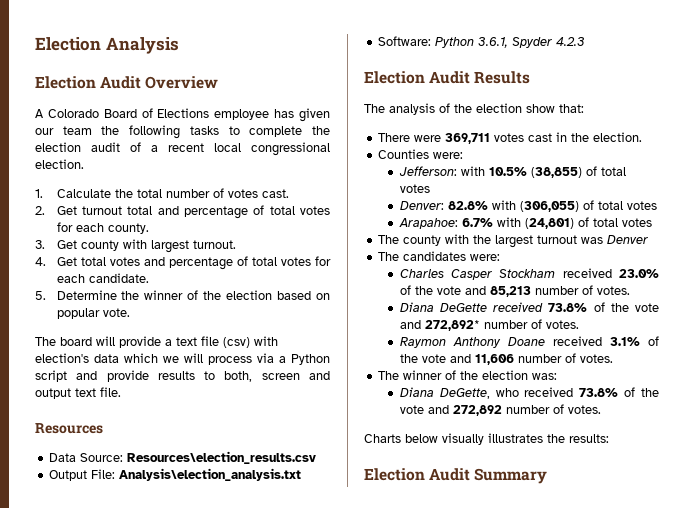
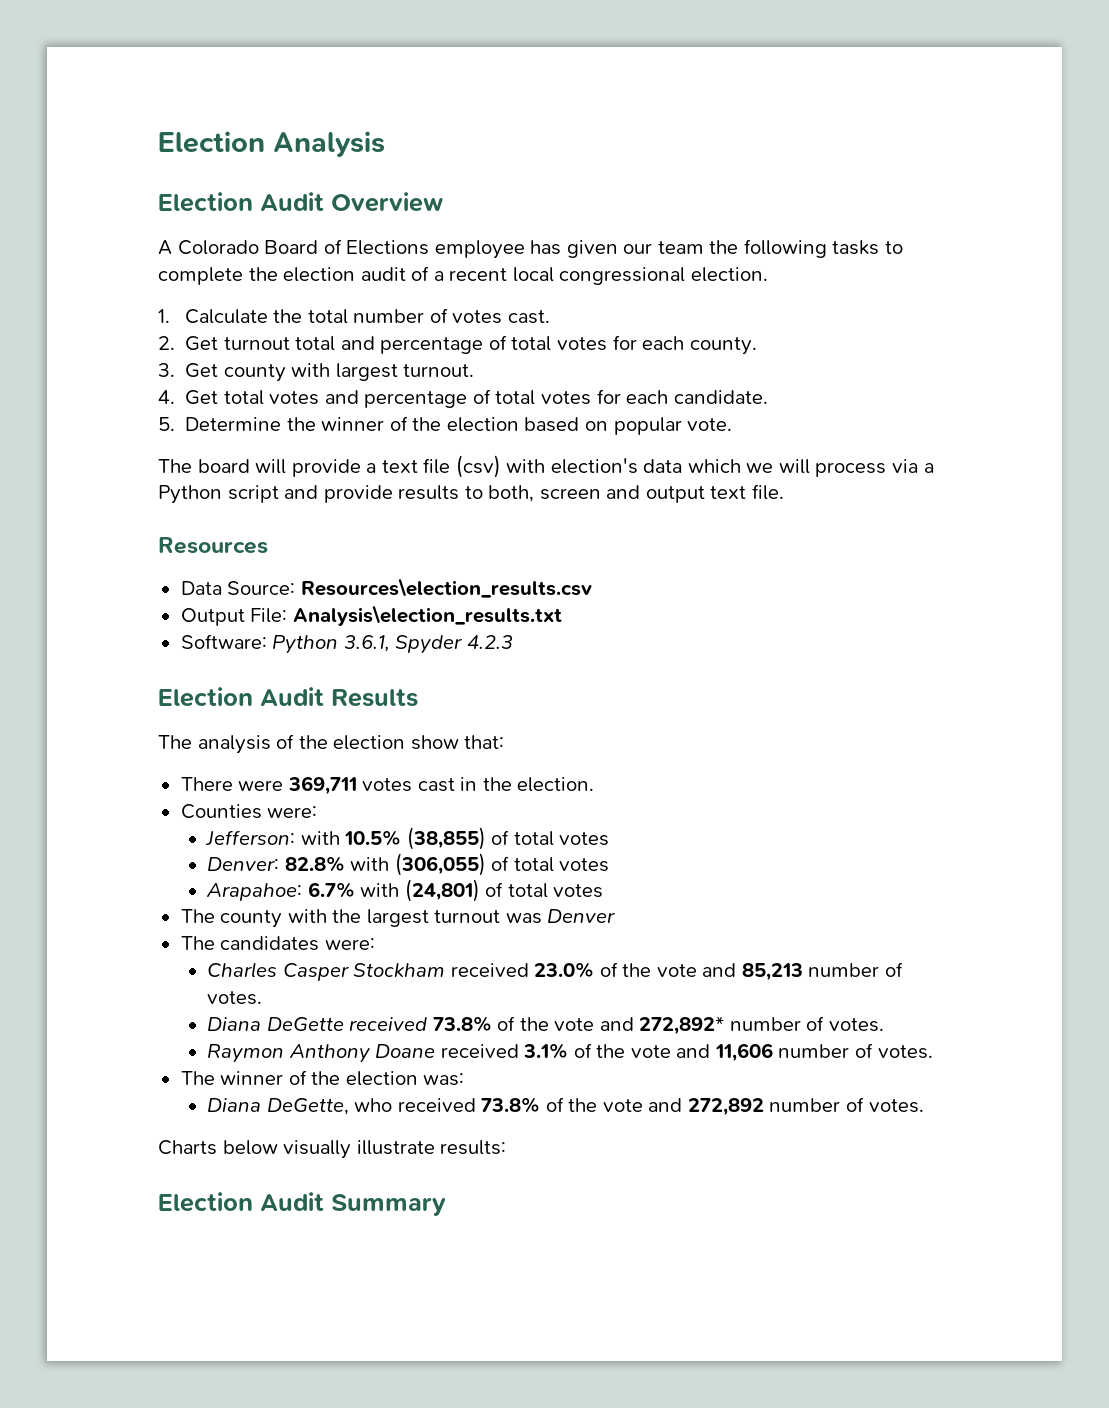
- Output File: Analysis\election_analysis.txt
+ Output File: Analysis\election_results.txt
- Charts below visually illustrates the results:
+ Charts below visually illustrate results:

